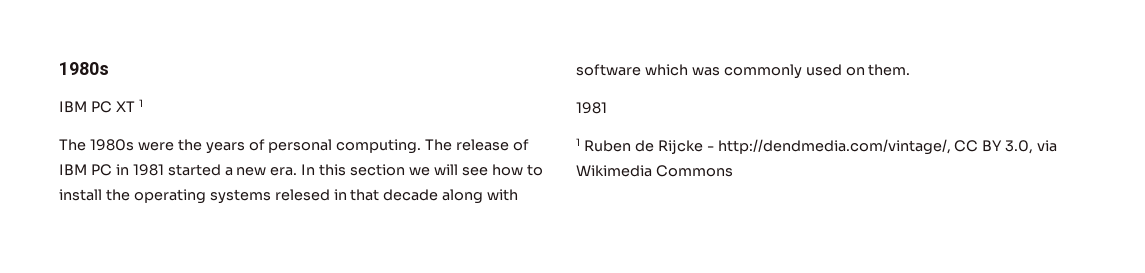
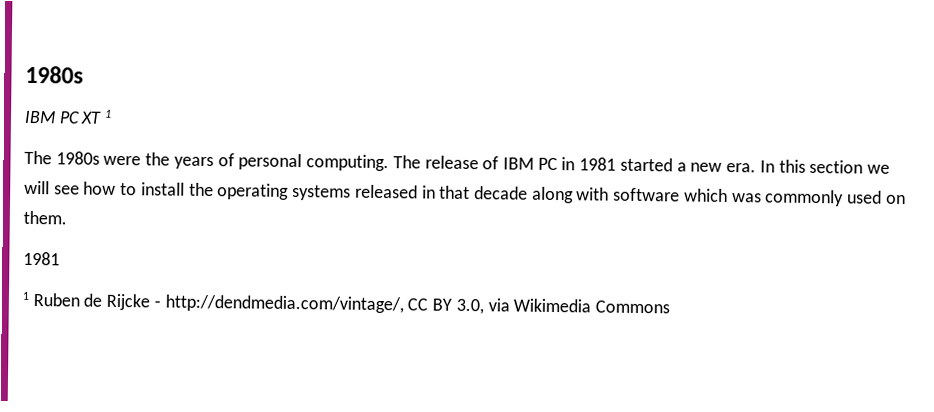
- In this section we will see how to install the operating systems relesed in that decade along with software which was commonly used on them.
+ In this section we will see how to install the operating systems released in that decade along with software which was commonly used on them.

